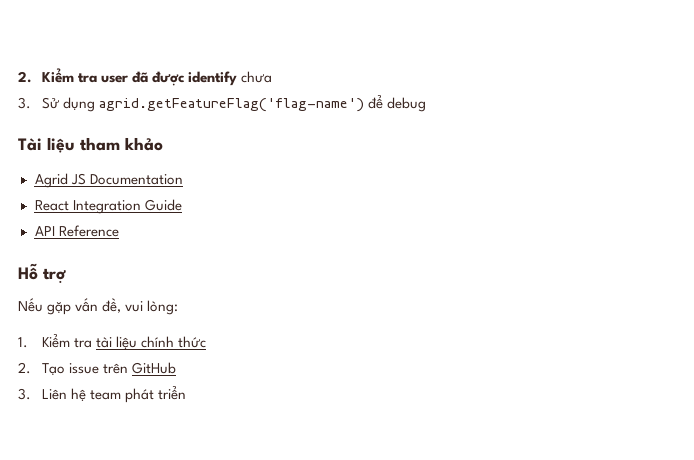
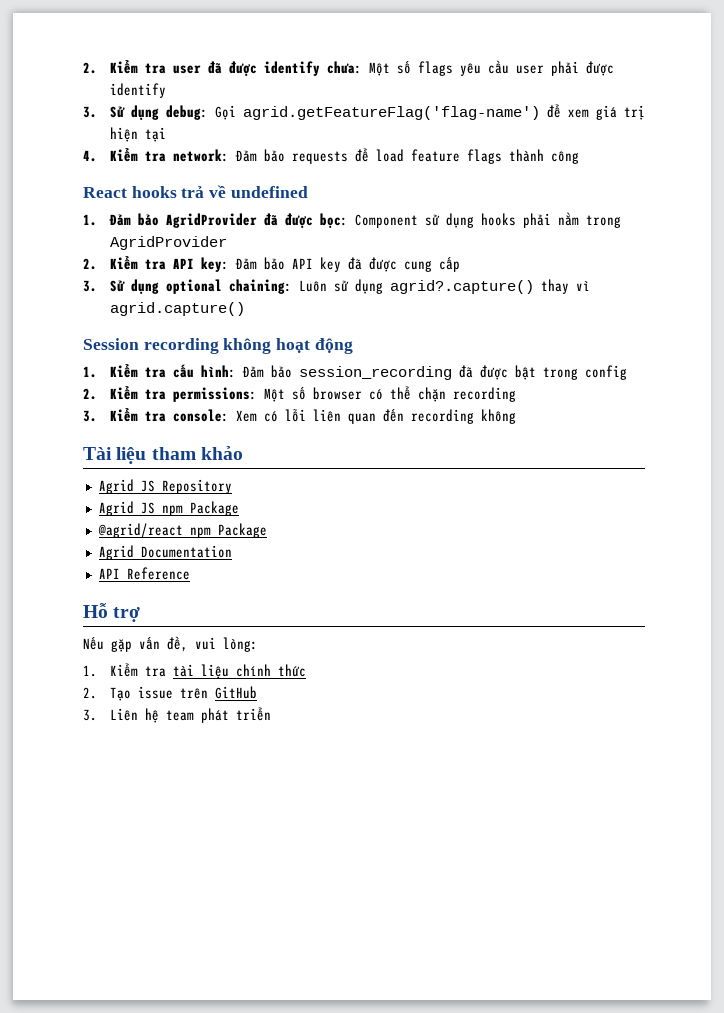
- 2. Kiểm tra user đã được identify chưa
- 3. Sử dụng agrid.getFeatureFlag('flag-name') để debug
+ 2. Kiểm tra user đã được identify chưa: Một số flags yêu cầu user phải được identify
+ 3. Sử dụng debug: Gọi agrid.getFeatureFlag('flag-name') để xem giá trị hiện tại
+ 4. Kiểm tra network: Đảm bảo requests để load feature flags thành công
+ React hooks trả về undefined
+ 1. Đảm bảo AgridProvider đã được bọc: Component sử dụng hooks phải nằm trong AgridProvider
+ 2. Kiểm tra API key: Đảm bảo API key đã được cung cấp
+ 3. Sử dụng optional chaining: Luôn sử dụng agrid?.capture() thay vì agrid.capture()
+ Session recording không hoạt động
+ 1. Kiểm tra cấu hình: Đảm bảo session_recording đã được bật trong config
+ 2. Kiểm tra permissions: Một số browser có thể chặn recording
+ 3. Kiểm tra console: Xem có lỗi liên quan đến recording không
- Agrid JS Documentation
- React Integration Guide
+ Agrid JS Repository
+ Agrid JS npm Package
+ @agrid/react npm Package
+ Agrid Documentation

